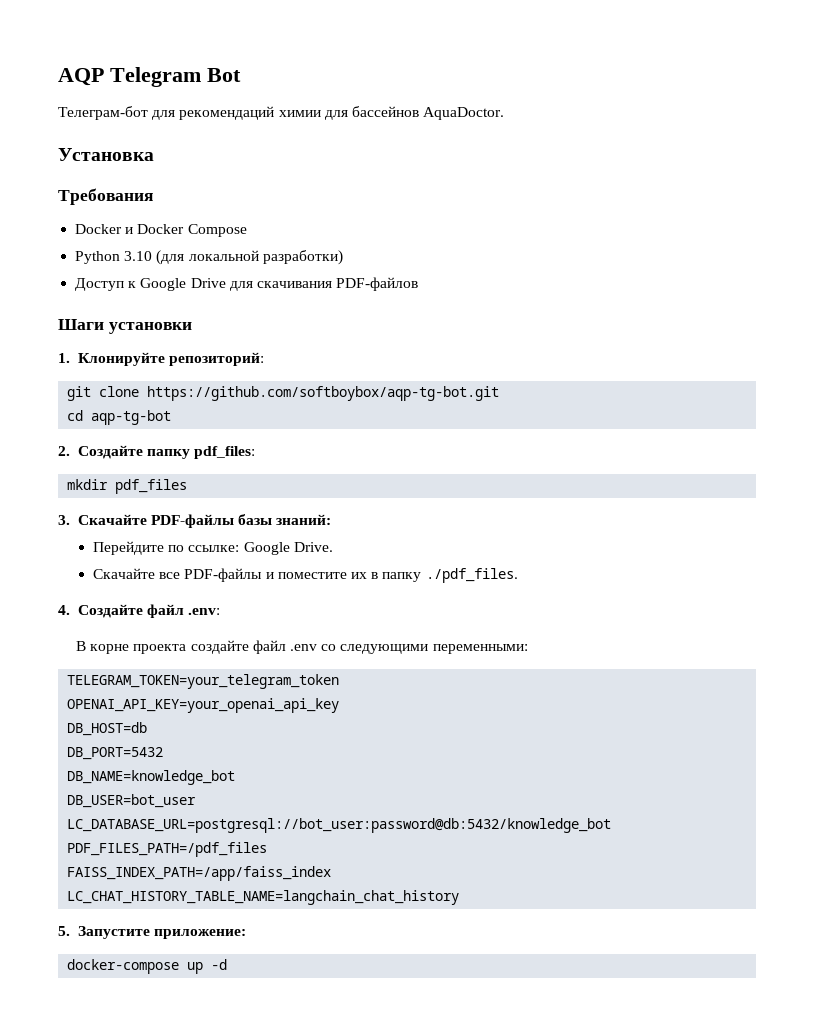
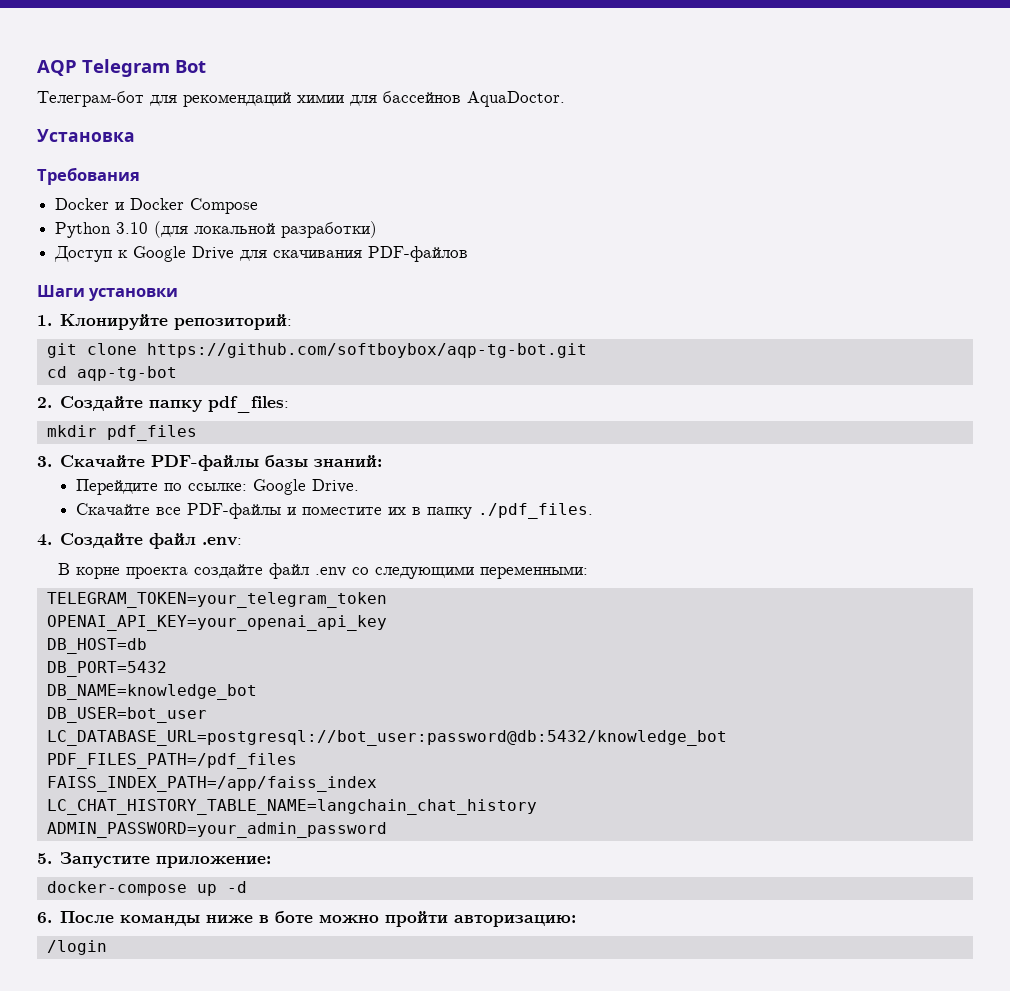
+ ADMIN_PASSWORD=your_admin_password
+ 6. После команды ниже в боте можно пройти авторизацию:
+ /login

